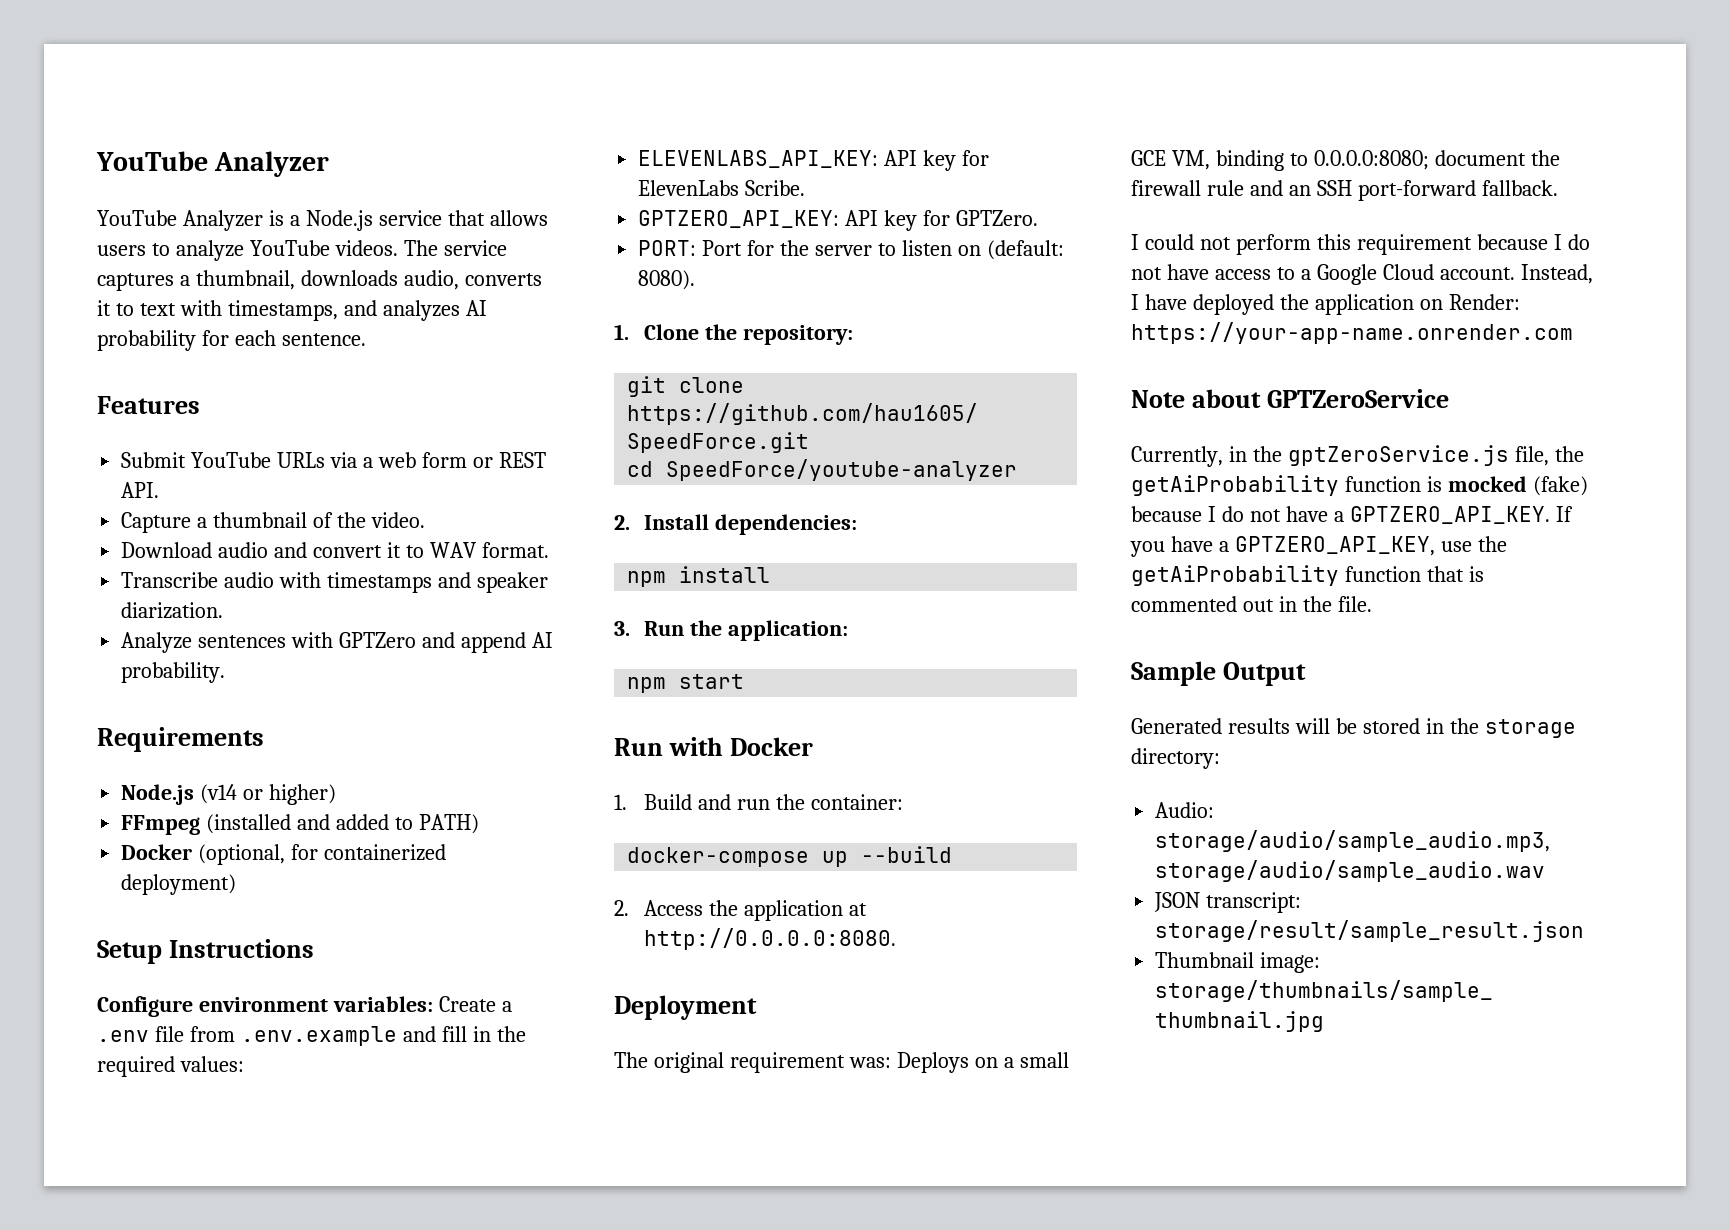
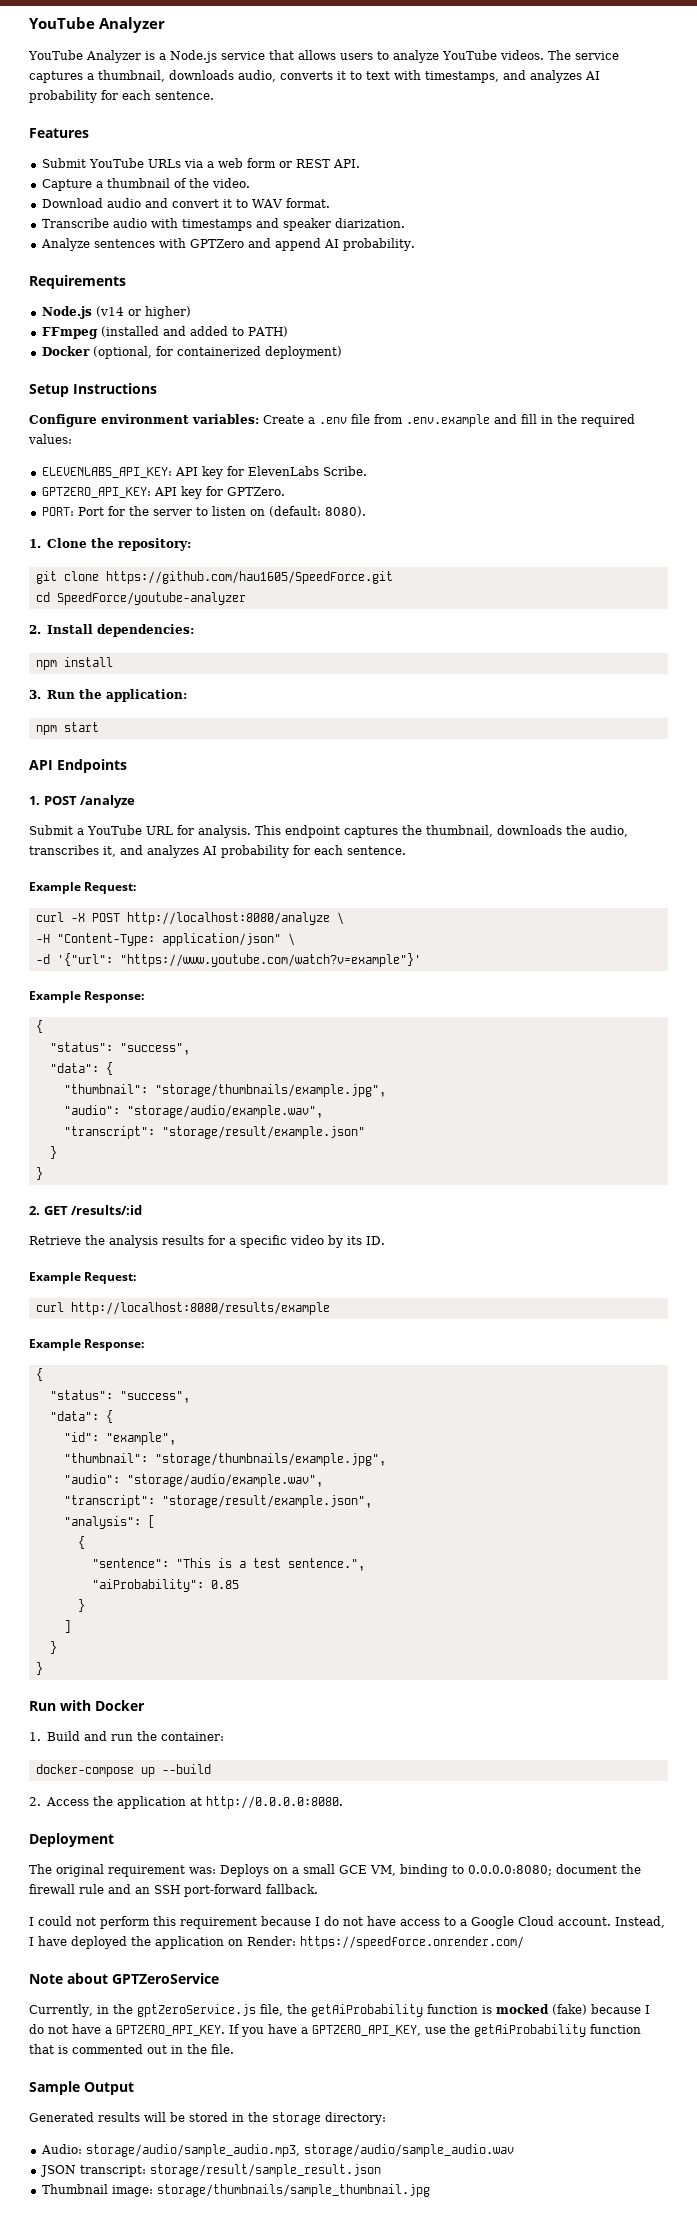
+ API Endpoints
+ 1. POST /analyze
+ Submit a YouTube URL for analysis. This endpoint captures the thumbnail, downloads the audio, transcribes it, and analyzes AI probability for each sentence.
+ Example Request:
+ curl -X POST http://localhost:8080/analyze \
+ -H "Content-Type: application/json" \
+ -d '{"url": "https://www.youtube.com/watch?v=example"}'
+ Example Response:
+ {
+ "status": "success",
+ "data": {
+ "thumbnail": "storage/thumbnails/example.jpg",
+ "audio": "storage/audio/example.wav",
+ "transcript": "storage/result/example.json"
+ }
+ }
+ 2. GET /results/:id
+ Retrieve the analysis results for a specific video by its ID.
+ Example Request:
+ curl http://localhost:8080/results/example
+ Example Response:
+ {
+ "status": "success",
+ "data": {
+ "id": "example",
+ "thumbnail": "storage/thumbnails/example.jpg",
+ "audio": "storage/audio/example.wav",
+ "transcript": "storage/result/example.json",
+ "analysis": [
+ {
+ "sentence": "This is a test sentence.",
+ "aiProbability": 0.85
+ }
+ ]
+ }
+ }
- Instead, I have deployed the application on Render: https://your-app-name.onrender.com
+ Instead, I have deployed the application on Render: https://speedforce.onrender.com/

